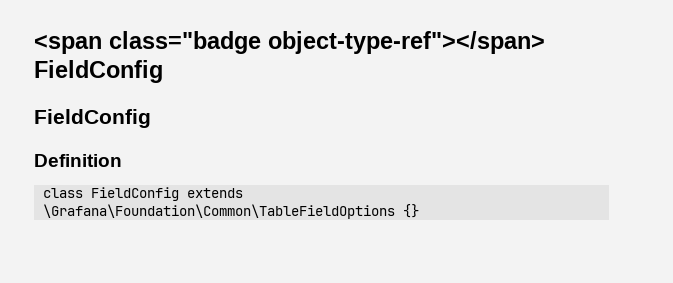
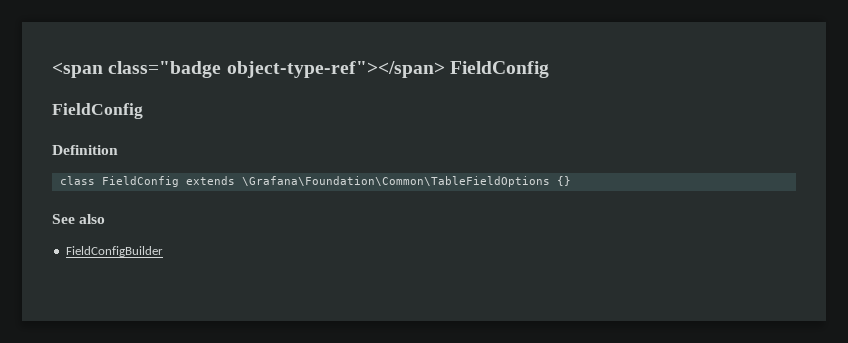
+ See also
+ FieldConfigBuilder

